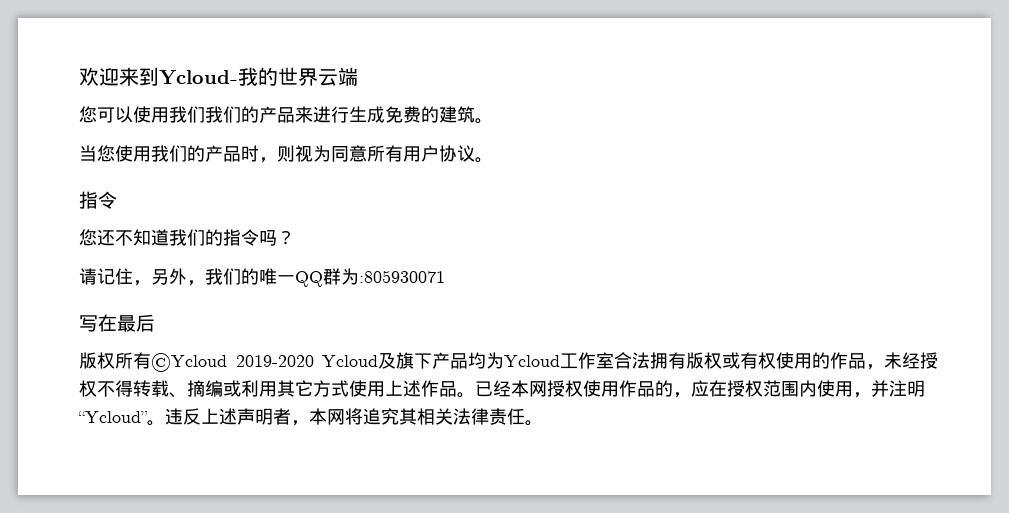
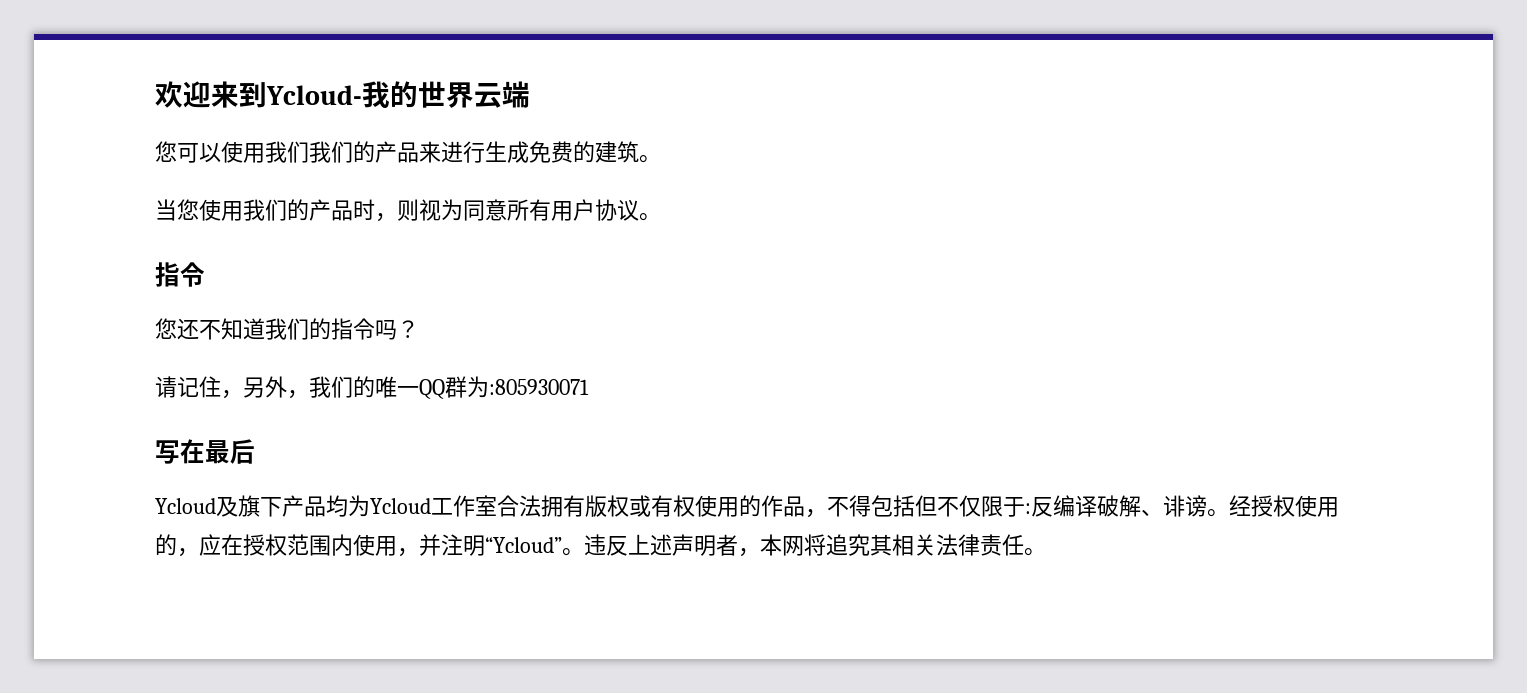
- 版权所有©Ycloud 2019-2020 Ycloud及旗下产品均为Ycloud工作室合法拥有版权或有权使用的作品，未经授权不得转载、摘编或利用其它方式使用上述作品。已经本网授权使用作品的，应在授权范围内使用，并注明“Ycloud”。
+ Ycloud及旗下产品均为Ycloud工作室合法拥有版权或有权使用的作品，不得包括但不仅限于:反编译破解、诽谤。经授权使用的，应在授权范围内使用，并注明“Ycloud”。

